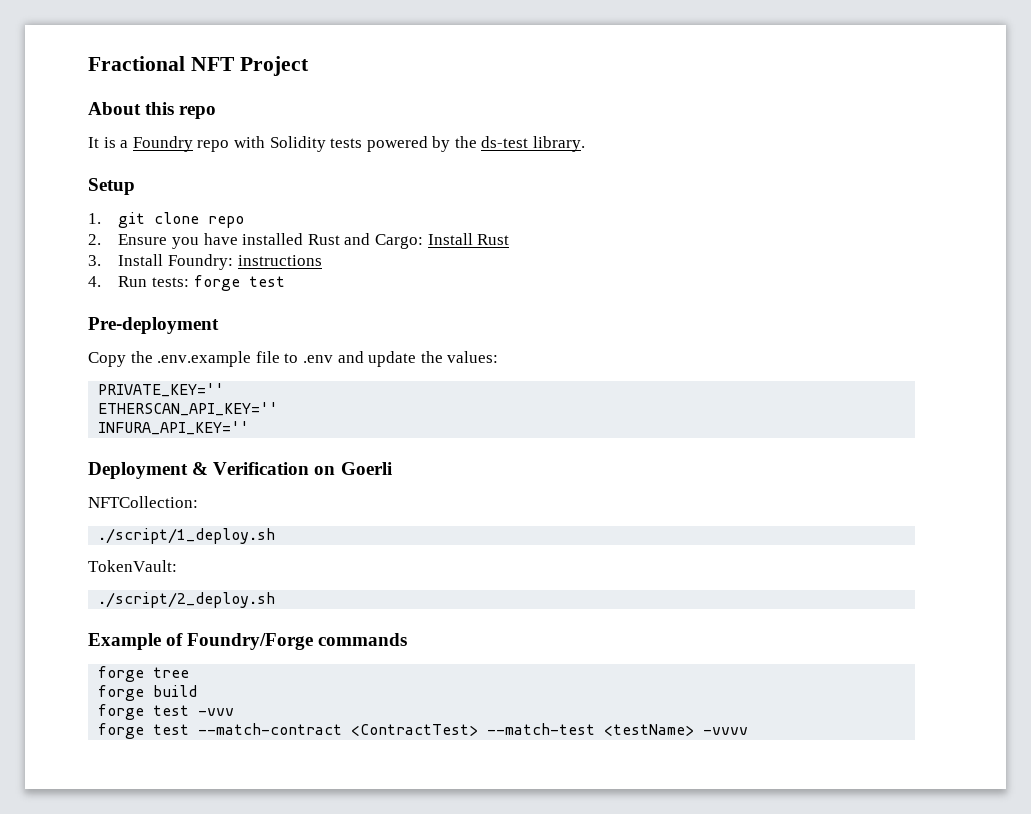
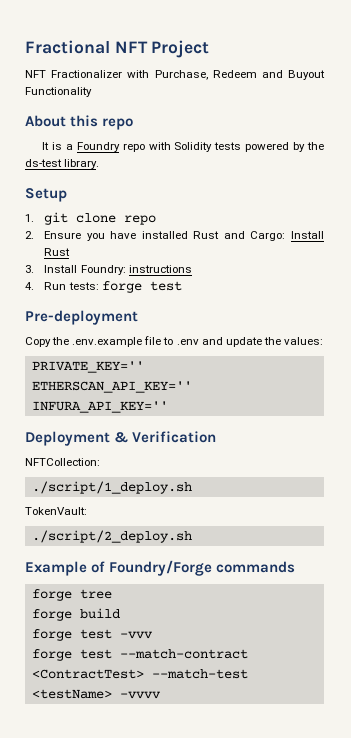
+ NFT Fractionalizer with Purchase, Redeem and Buyout Functionality
- Deployment & Verification on Goerli
+ Deployment & Verification

